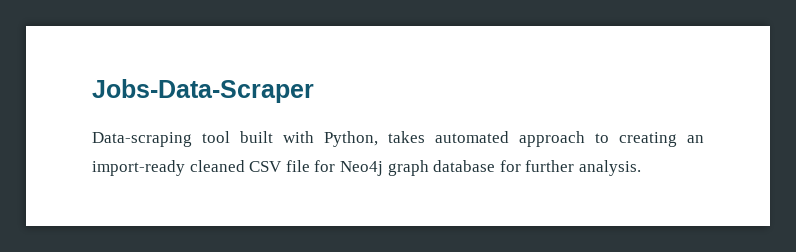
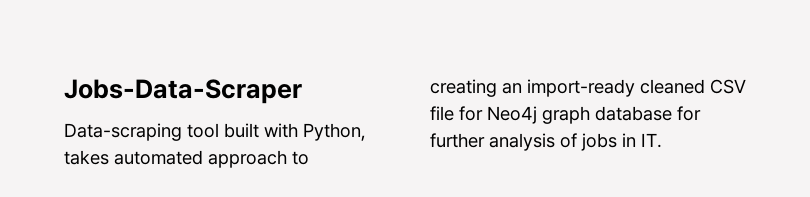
- Data-scraping tool built with Python, takes automated approach to creating an import-ready cleaned CSV file for Neo4j graph database for further analysis.
+ Data-scraping tool built with Python, takes automated approach to creating an import-ready cleaned CSV file for Neo4j graph database for further analysis of jobs in IT.

